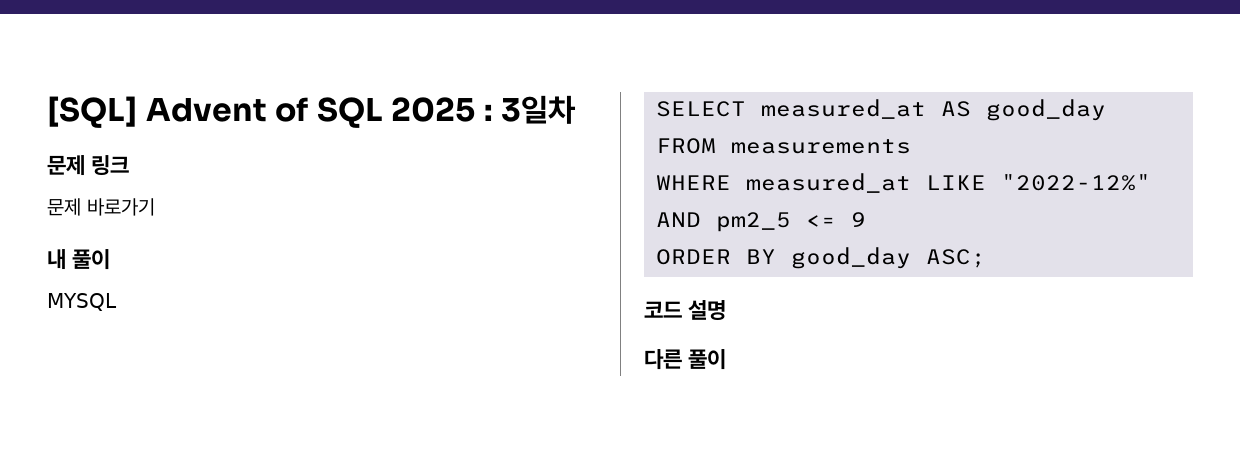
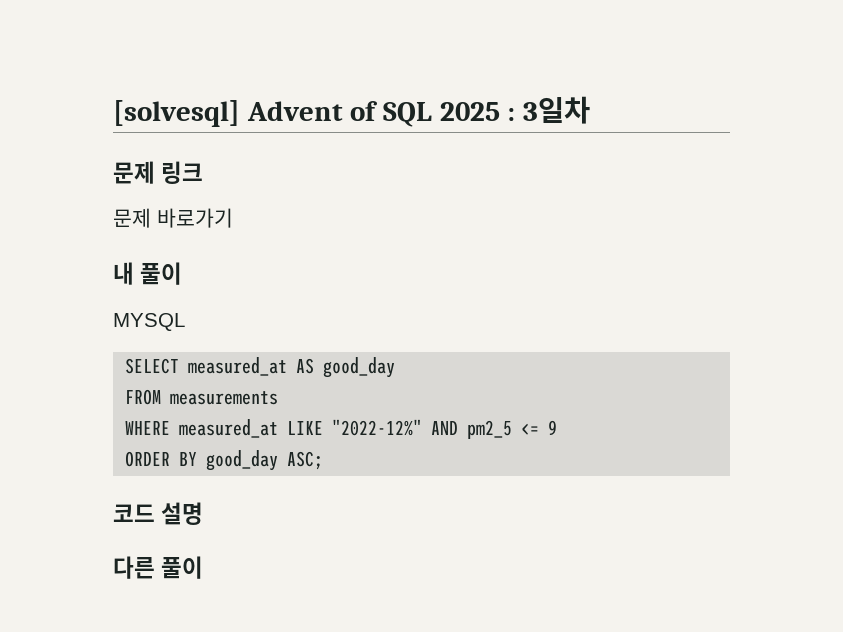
- [SQL] Advent of SQL 2025 : 3일차
+ [solvesql] Advent of SQL 2025 : 3일차

